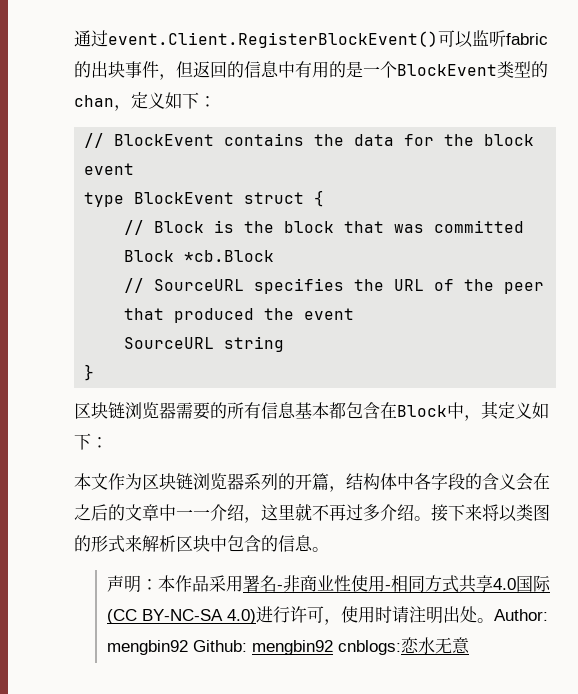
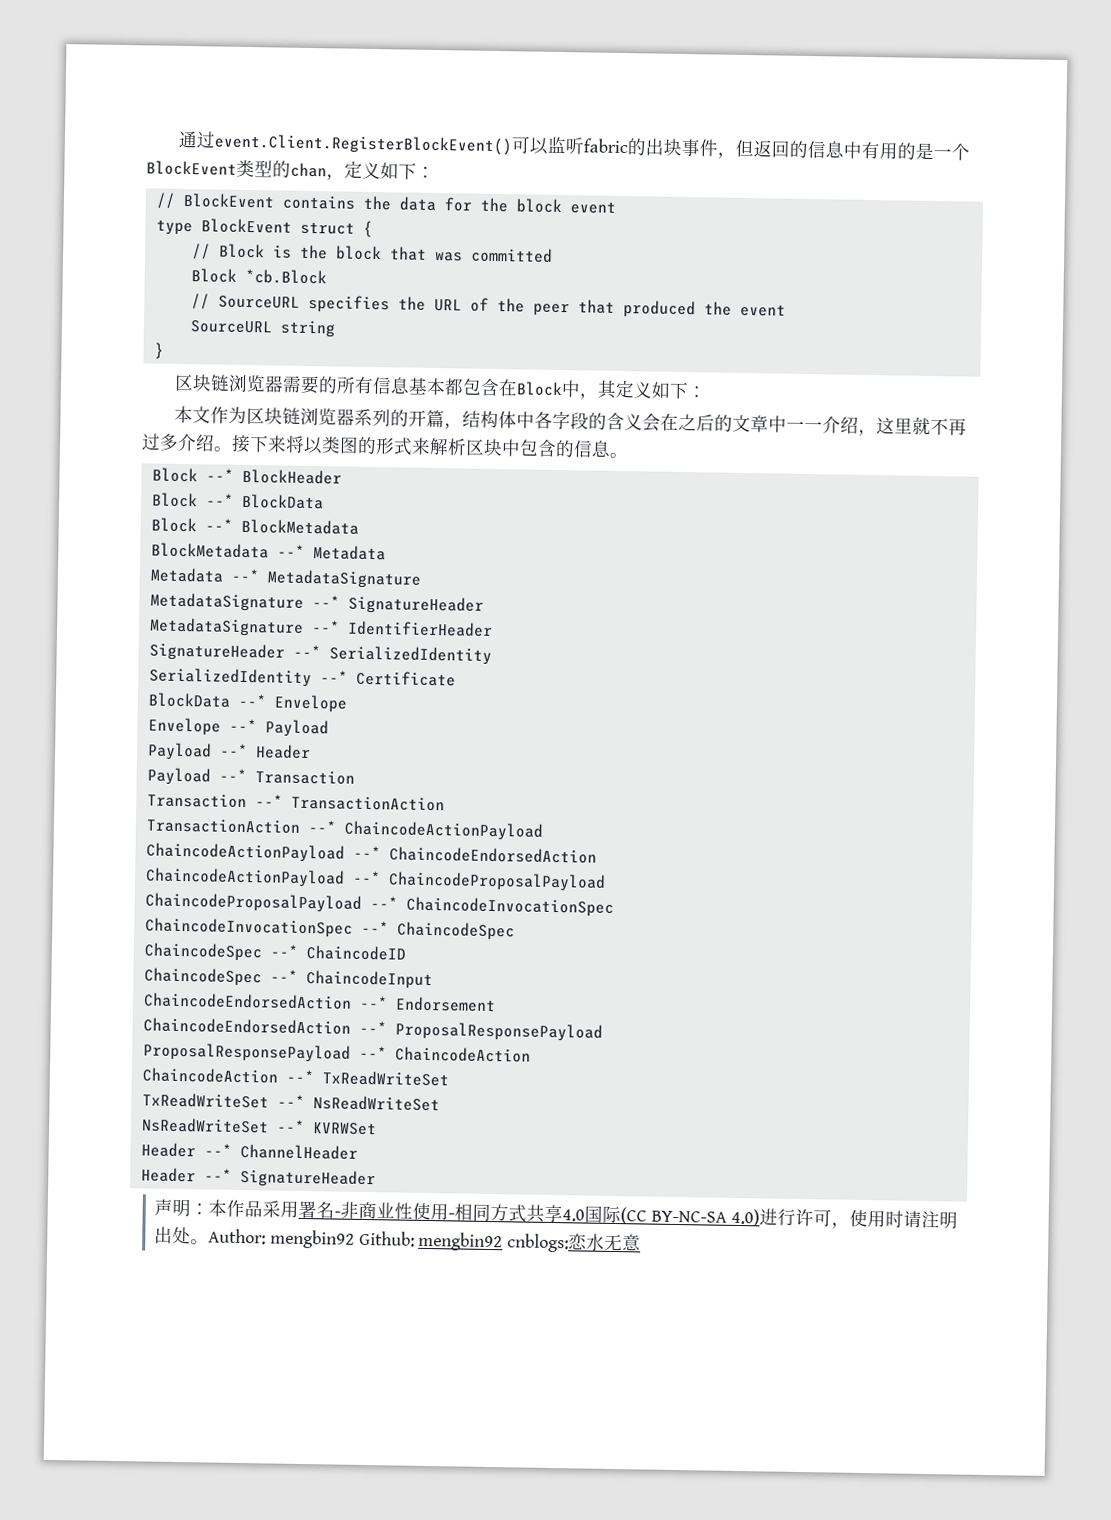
+ Block --* BlockHeader
+ Block --* BlockData
+ Block --* BlockMetadata
+ BlockMetadata --* Metadata
+ Metadata --* MetadataSignature
+ MetadataSignature --* SignatureHeader
+ MetadataSignature --* IdentifierHeader
+ SignatureHeader --* SerializedIdentity
+ SerializedIdentity --* Certificate
+ BlockData --* Envelope
+ Envelope --* Payload
+ Payload --* Header
+ Payload --* Transaction
+ Transaction --* TransactionAction
+ TransactionAction --* ChaincodeActionPayload
+ ChaincodeActionPayload --* ChaincodeEndorsedAction
+ ChaincodeActionPayload --* ChaincodeProposalPayload
+ ChaincodeProposalPayload --* ChaincodeInvocationSpec
+ ChaincodeInvocationSpec --* ChaincodeSpec
+ ChaincodeSpec --* ChaincodeID
+ ChaincodeSpec --* ChaincodeInput
+ ChaincodeEndorsedAction --* Endorsement
+ ChaincodeEndorsedAction --* ProposalResponsePayload
+ ProposalResponsePayload --* ChaincodeAction
+ ChaincodeAction --* TxReadWriteSet
+ TxReadWriteSet --* NsReadWriteSet
+ NsReadWriteSet --* KVRWSet
+ Header --* ChannelHeader
+ Header --* SignatureHeader

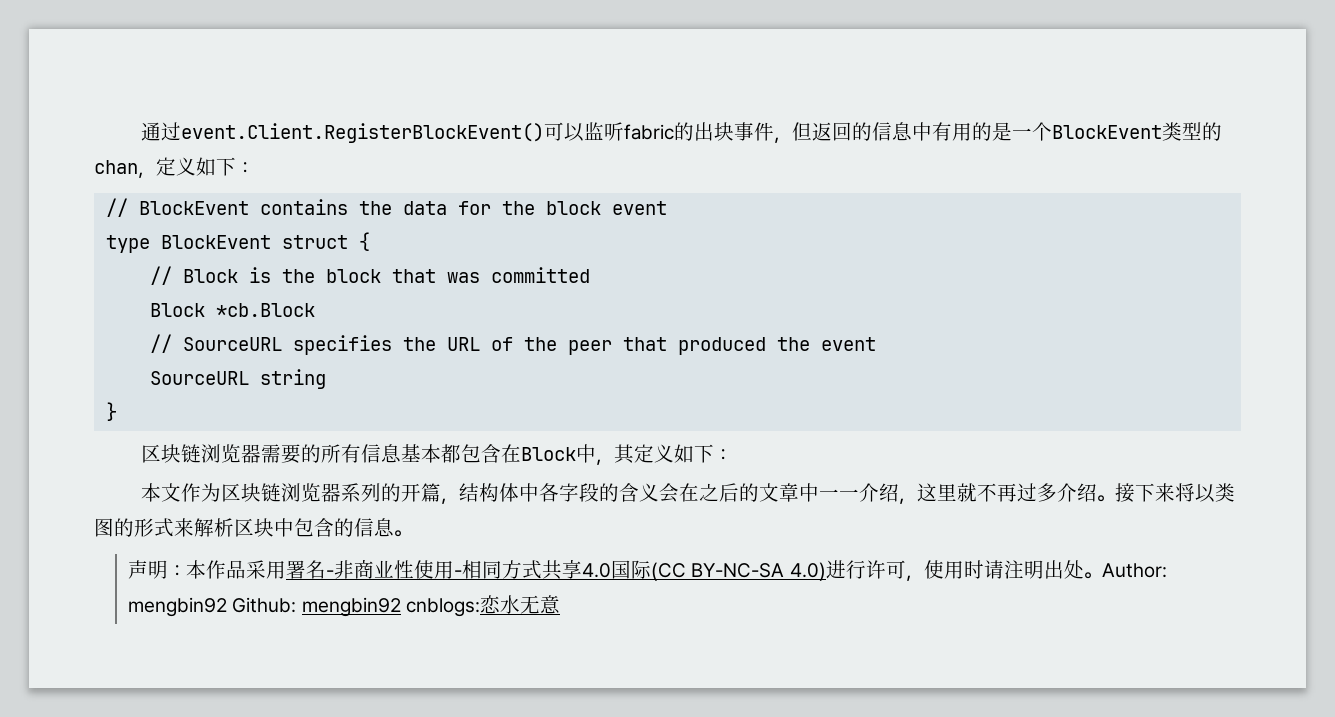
- Block --* BlockHeader
- Block --* BlockData
- Block --* BlockMetadata
- BlockMetadata --* Metadata
- Metadata --* MetadataSignature
- MetadataSignature --* SignatureHeader
- MetadataSignature --* IdentifierHeader
- SignatureHeader --* SerializedIdentity
- SerializedIdentity --* Certificate
- BlockData --* Envelope
- Envelope --* Payload
- Payload --* Header
- Payload --* Transaction
- Transaction --* TransactionAction
- TransactionAction --* ChaincodeActionPayload
- ChaincodeActionPayload --* ChaincodeEndorsedAction
- ChaincodeActionPayload --* ChaincodeProposalPayload
- ChaincodeProposalPayload --* ChaincodeInvocationSpec
- ChaincodeInvocationSpec --* ChaincodeSpec
- ChaincodeSpec --* ChaincodeID
- ChaincodeSpec --* ChaincodeInput
- ChaincodeEndorsedAction --* Endorsement
- ChaincodeEndorsedAction --* ProposalResponsePayload
- ProposalResponsePayload --* ChaincodeAction
- ChaincodeAction --* TxReadWriteSet
- TxReadWriteSet --* NsReadWriteSet
- NsReadWriteSet --* KVRWSet
- Header --* ChannelHeader
- Header --* SignatureHeader

